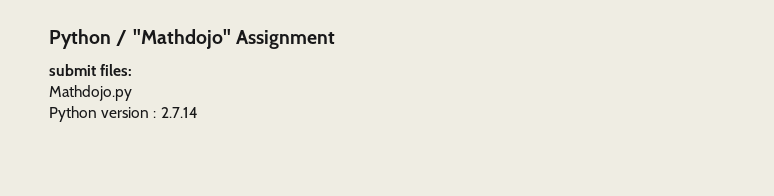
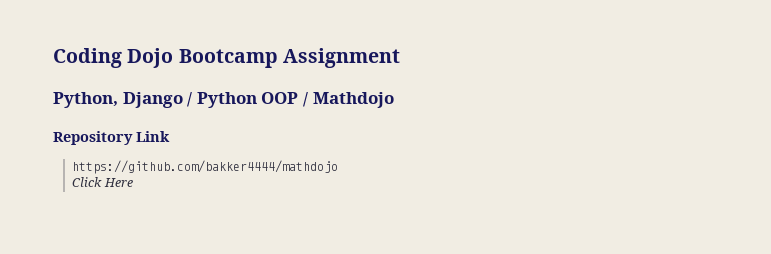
- Python / "Mathdojo" Assignment
- submit files:
- Mathdojo.py
- Python version : 2.7.14
+ Coding Dojo Bootcamp Assignment
+ Python, Django / Python OOP / Mathdojo
+ Repository Link
+ https://github.com/bakker4444/mathdojo
+ Click Here

